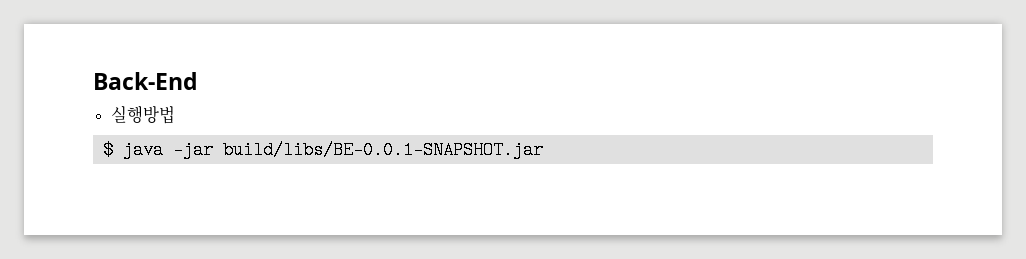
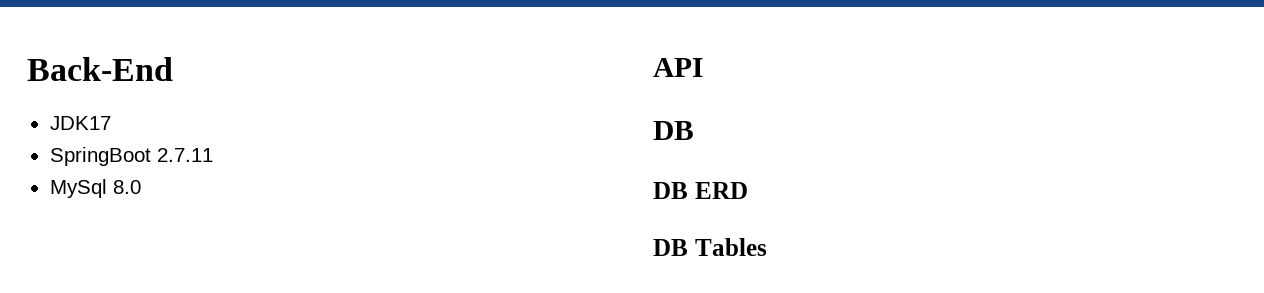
- 실행방법
- $ java -jar build/libs/BE-0.0.1-SNAPSHOT.jar
+ JDK17
+ SpringBoot 2.7.11
+ MySql 8.0
+ API
+ DB
+ DB ERD
+ DB Tables

